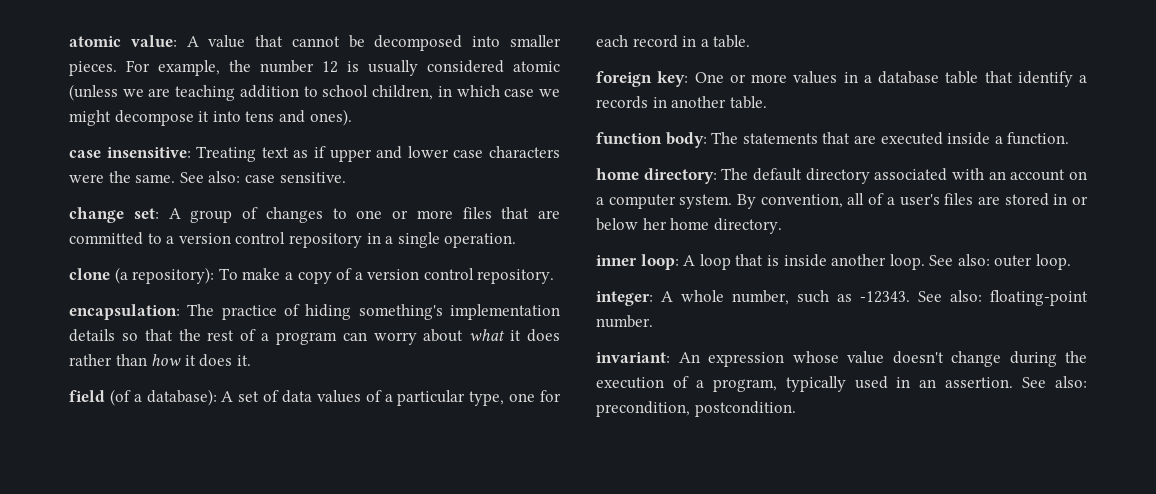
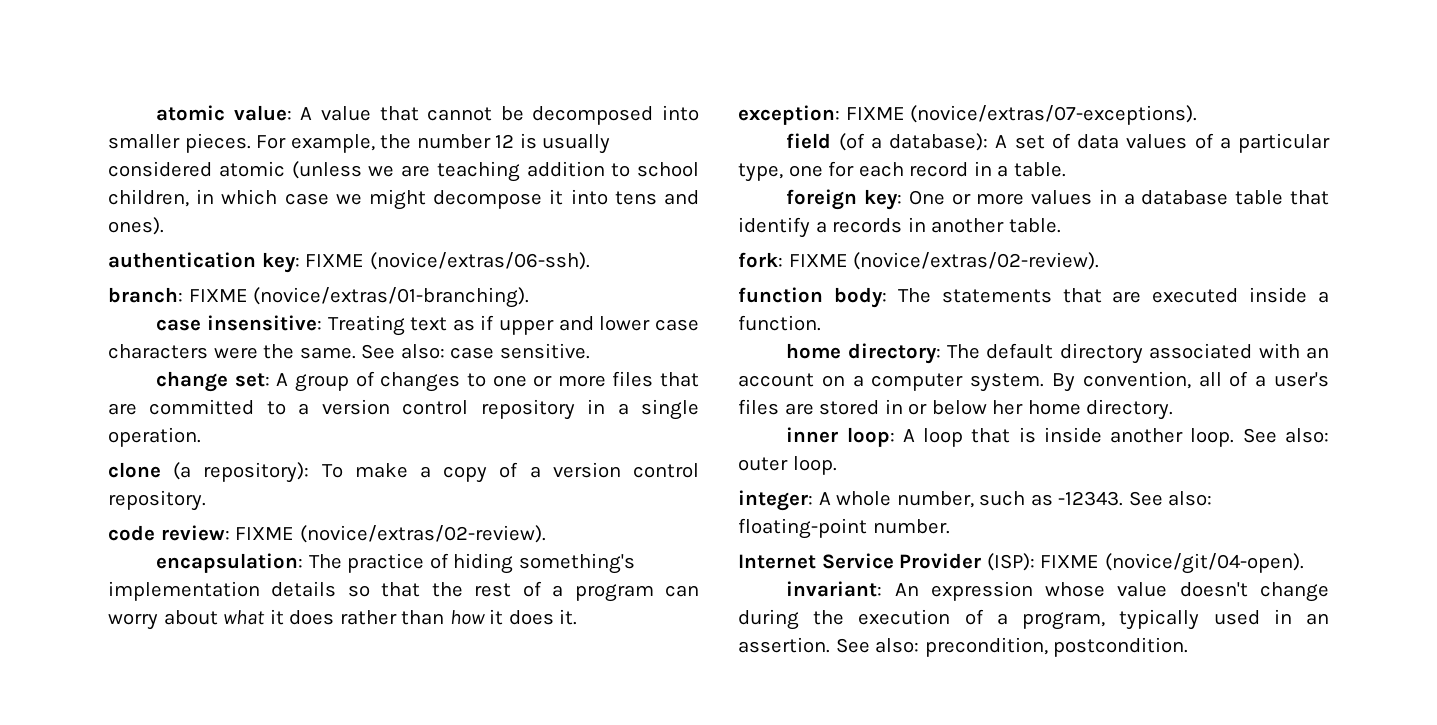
+ authentication key: FIXME (novice/extras/06-ssh).
+ branch: FIXME (novice/extras/01-branching).
+ code review: FIXME (novice/extras/02-review).
+ exception: FIXME (novice/extras/07-exceptions).
+ fork: FIXME (novice/extras/02-review).
+ Internet Service Provider (ISP): FIXME (novice/git/04-open).

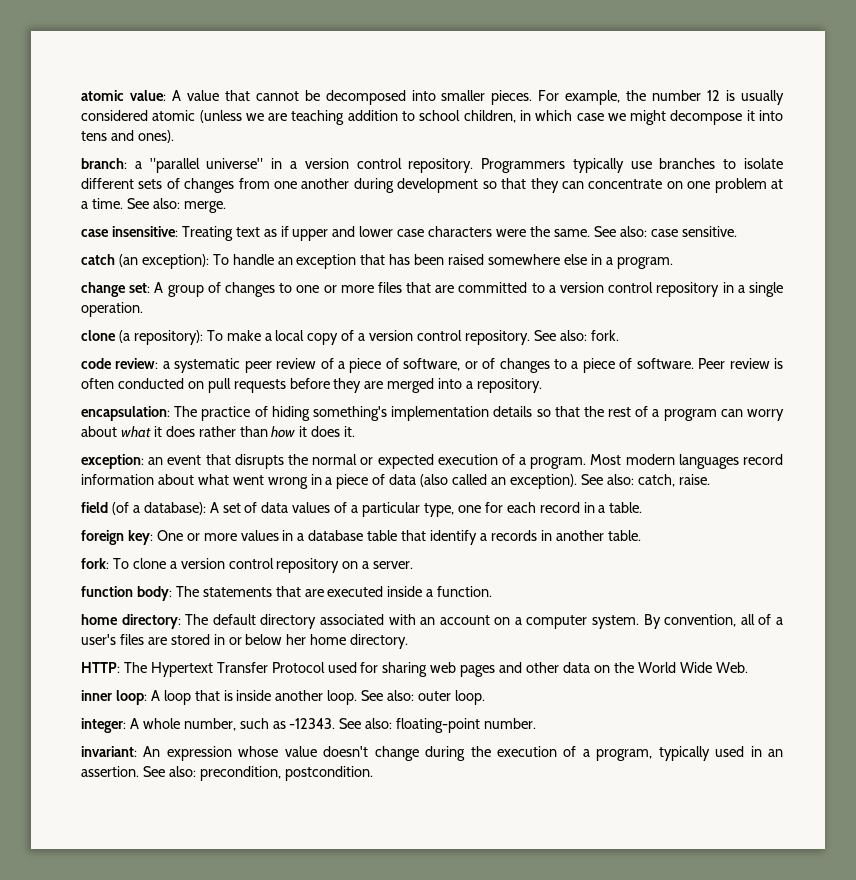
- authentication key: FIXME (novice/extras/06-ssh).
- branch: FIXME (novice/extras/01-branching).
+ branch: a "parallel universe" in a version control repository. Programmers typically use branches to isolate different sets of changes from one another during development so that they can concentrate on one problem at a time. See also: merge.
+ catch (an exception): To handle an exception that has been raised somewhere else in a program.
- clone (a repository): To make a copy of a version control repository.
+ clone (a repository): To make a local copy of a version control repository. See also: fork.
- code review: FIXME (novice/extras/02-review).
+ code review: a systematic peer review of a piece of software, or of changes to a piece of software. Peer review is often conducted on pull requests before they are merged into a repository.
- exception: FIXME (novice/extras/07-exceptions).
+ exception: an event that disrupts the normal or expected execution of a program. Most modern languages record information about what went wrong in a piece of data (also called an exception). See also: catch, raise.
- fork: FIXME (novice/extras/02-review).
+ fork: To clone a version control repository on a server.
+ HTTP: The Hypertext Transfer Protocol used for sharing web pages and other data on the World Wide Web.
- Internet Service Provider (ISP): FIXME (novice/git/04-open).

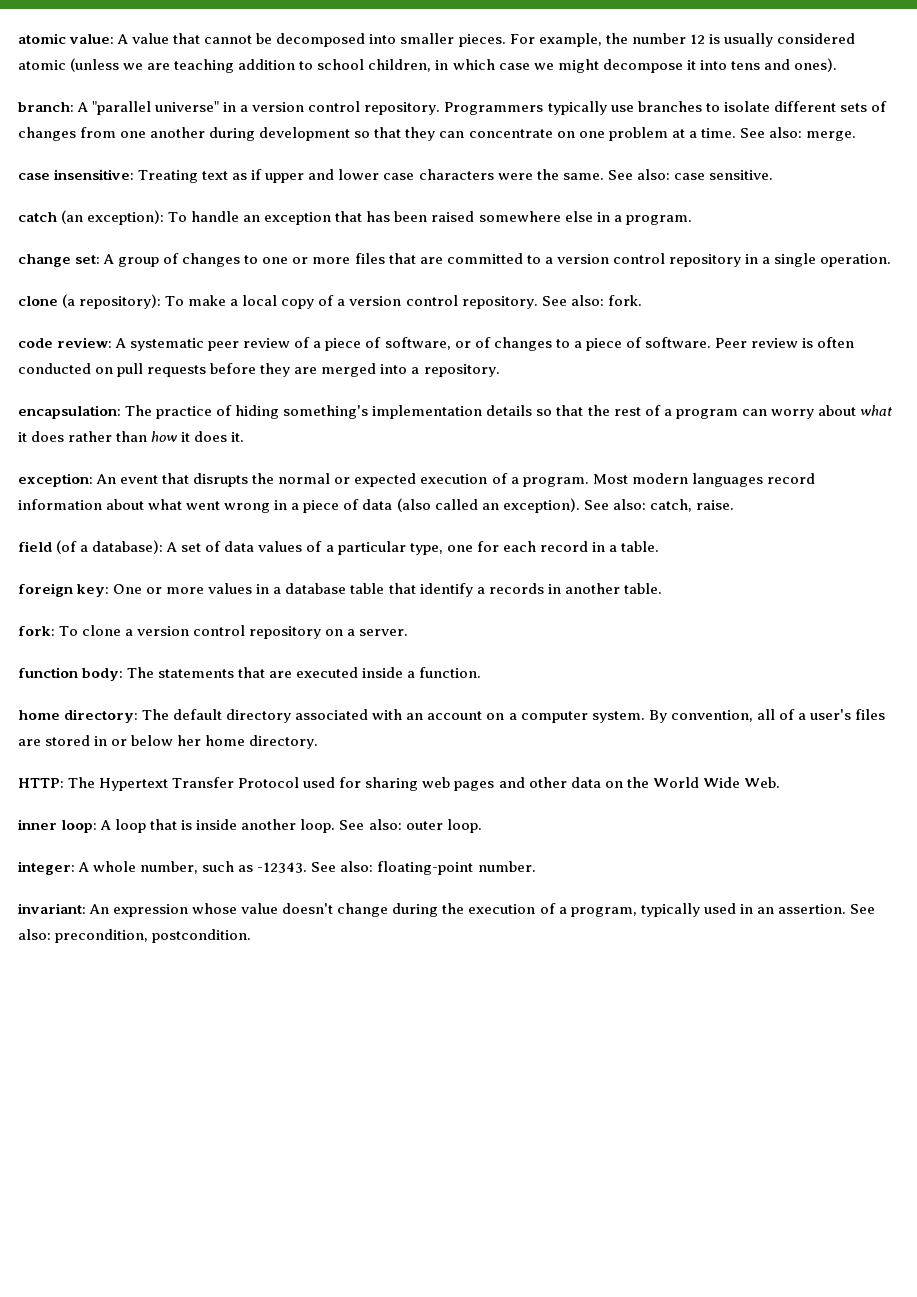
- branch: a "parallel universe" in a version control repository.
+ branch: A "parallel universe" in a version control repository.
- code review: a systematic peer review of a piece of software, or of changes to a piece of software.
+ code review: A systematic peer review of a piece of software, or of changes to a piece of software.
- exception: an event that disrupts the normal or expected execution of a program.
+ exception: An event that disrupts the normal or expected execution of a program.

